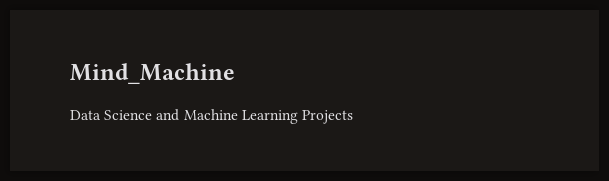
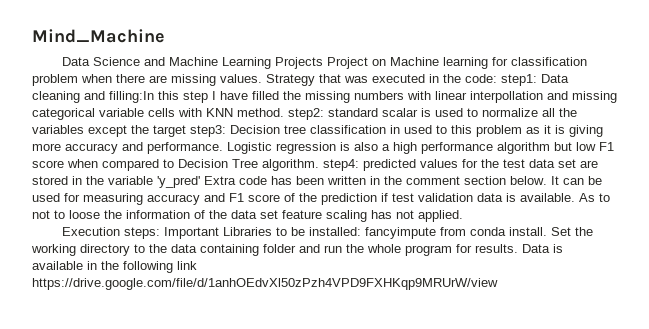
- Data Science and Machine Learning Projects
+ Data Science and Machine Learning Projects Project on Machine learning for classification problem when there are missing values. Strategy that was executed in the code: step1: Data cleaning and filling:In this step I have filled the missing numbers with linear interpollation and missing categorical variable cells with KNN method. step2: standard scalar is used to normalize all the variables except the target step3: Decision tree classification in used to this problem as it is giving more accuracy and performance. Logistic regression is also a high performance algorithm but low F1 score when compared to Decision Tree algorithm. step4: predicted values for the test data set are stored in the variable 'y_pred' Extra code has been written in the comment section below. It can be used for measuring accuracy and F1 score of the prediction if test validation data is available. As to not to loose the information of the data set feature scaling has not applied.
+ Execution steps: Important Libraries to be installed: fancyimpute from conda install. Set the working directory to the data containing folder and run the whole program for results. Data is available in the following link https://drive.google.com/file/d/1anhOEdvXl50zPzh4VPD9FXHKqp9MRUrW/view

